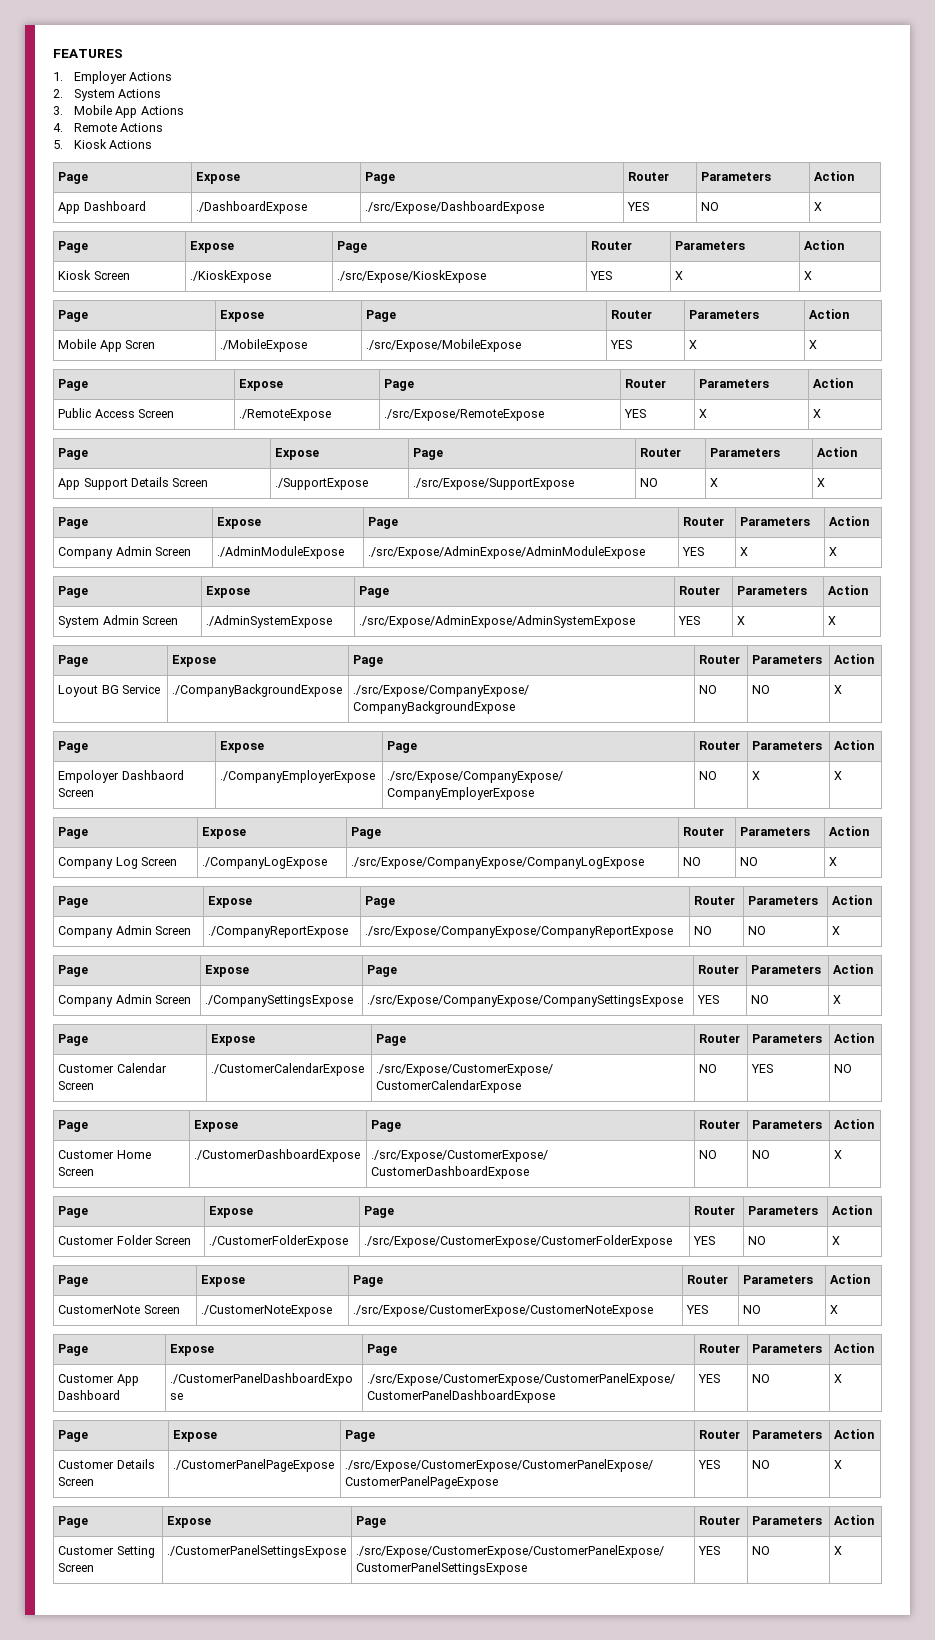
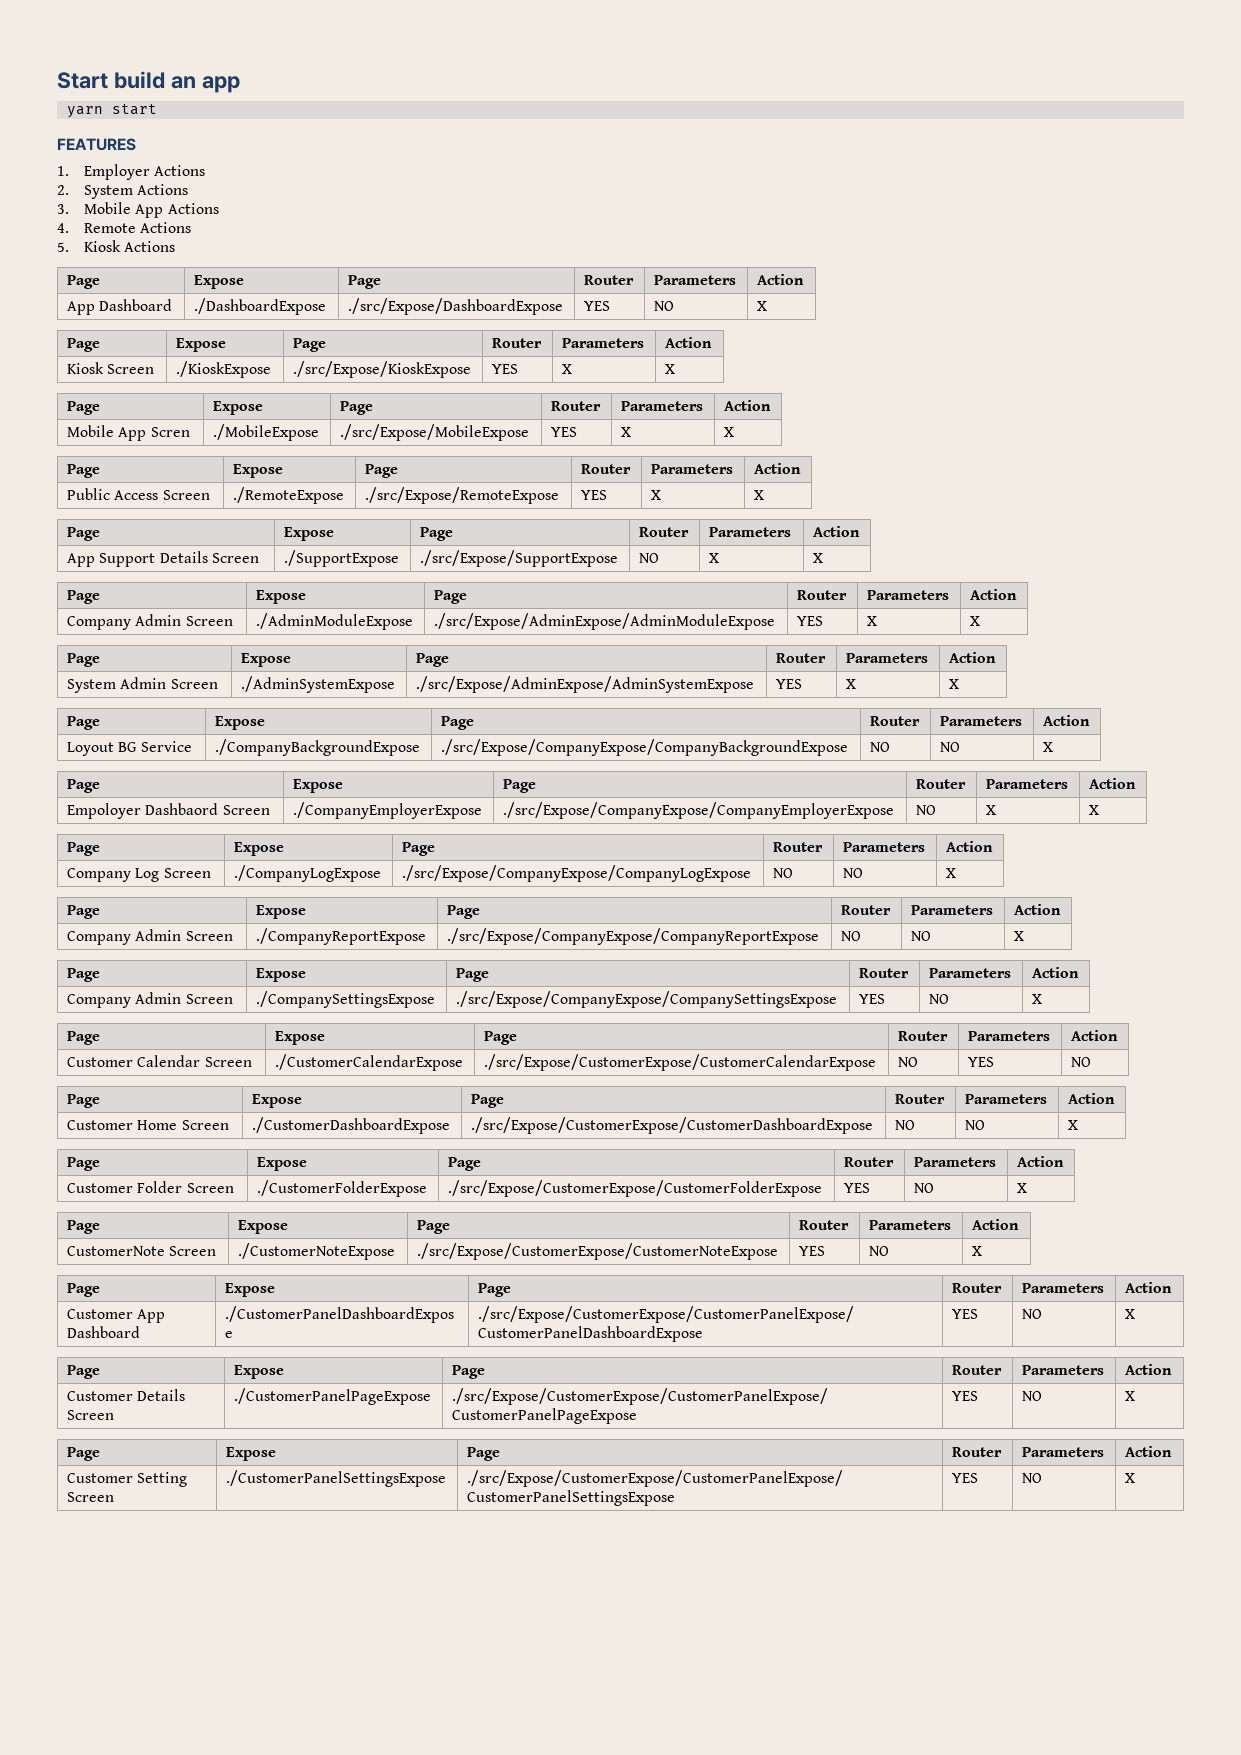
+ Start build an app
+ yarn start

